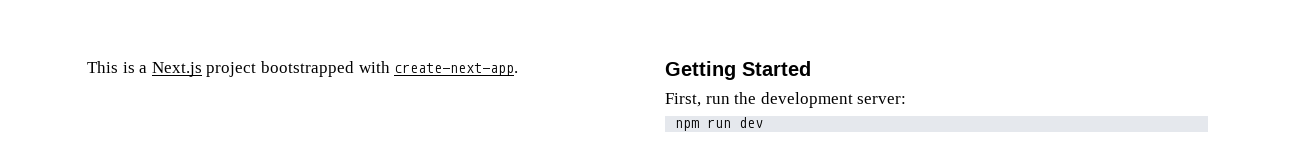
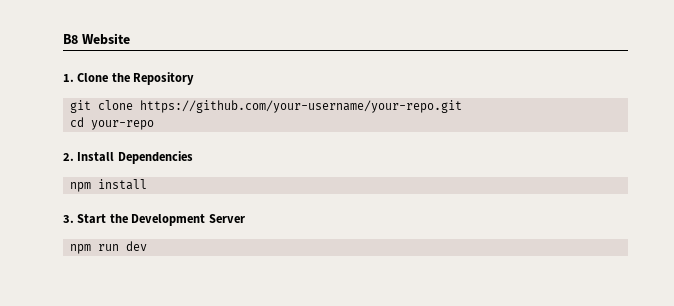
- This is a Next.js project bootstrapped with create-next-app.
- Getting Started
- First, run the development server:
+ B8 Website
+ 1. Clone the Repository
+ git clone https://github.com/your-username/your-repo.git
+ cd your-repo
+ 2. Install Dependencies
+ npm install
+ 3. Start the Development Server

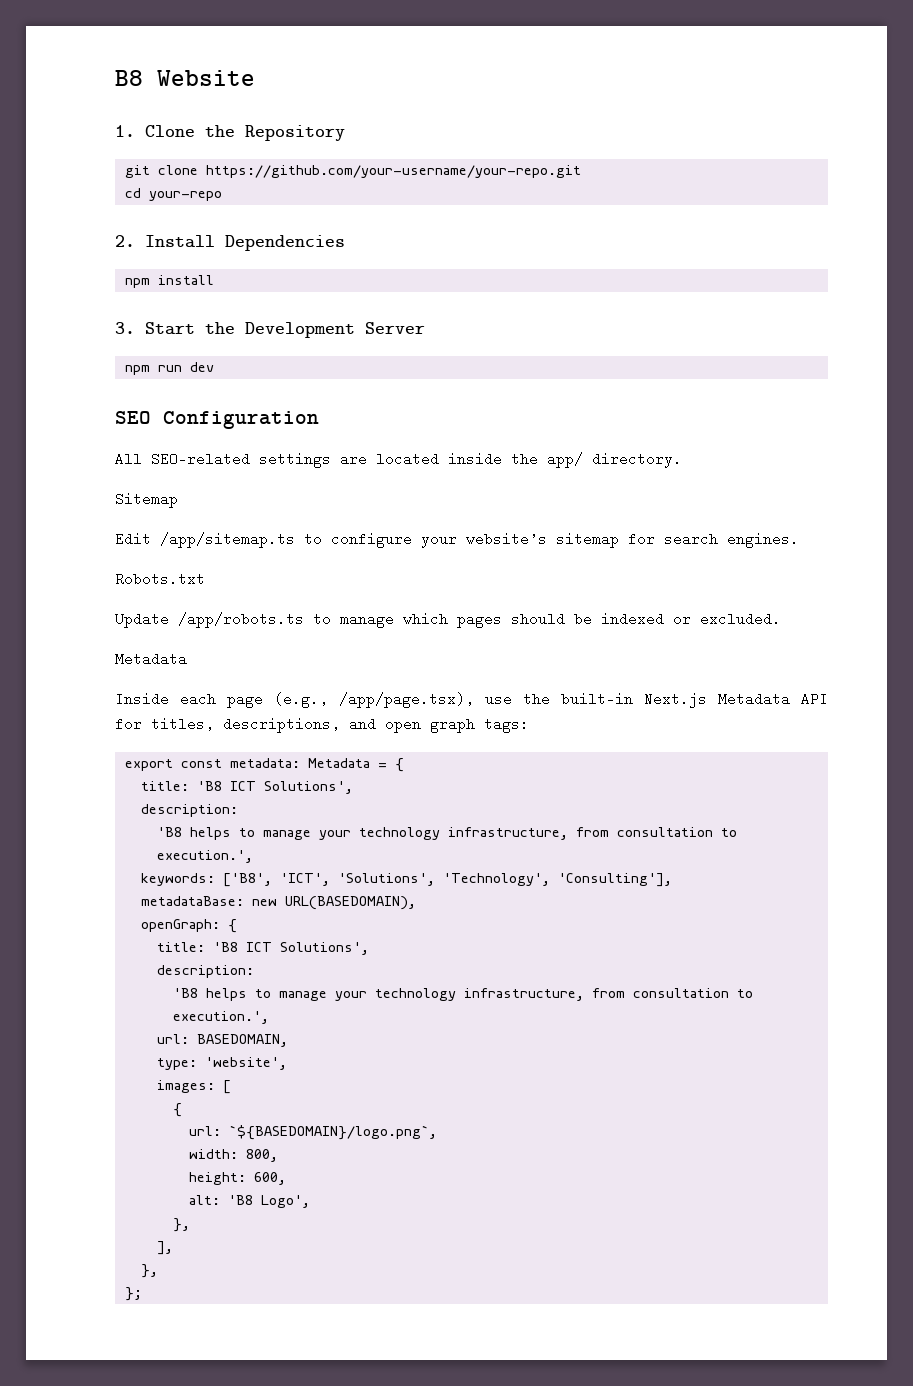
+ SEO Configuration
+ All SEO-related settings are located inside the app/ directory.
+ Sitemap
+ Edit /app/sitemap.ts to configure your website’s sitemap for search engines.
+ Robots.txt
+ Update /app/robots.ts to manage which pages should be indexed or excluded.
+ Metadata
+ Inside each page (e.g., /app/page.tsx), use the built-in Next.js Metadata API for titles, descriptions, and open graph tags:
+ export const metadata: Metadata = {
+ title: 'B8 ICT Solutions',
+ description:
+ 'B8 helps to manage your technology infrastructure, from consultation to execution.',
+ keywords: ['B8', 'ICT', 'Solutions', 'Technology', 'Consulting'],
+ metadataBase: new URL(BASEDOMAIN),
+ openGraph: {
+ title: 'B8 ICT Solutions',
+ description:
+ 'B8 helps to manage your technology infrastructure, from consultation to execution.',
+ url: BASEDOMAIN,
+ type: 'website',
+ images: [
+ {
+ url: `${BASEDOMAIN}/logo.png`,
+ width: 800,
+ height: 600,
+ alt: 'B8 Logo',
+ },
+ ],
+ },
+ };

